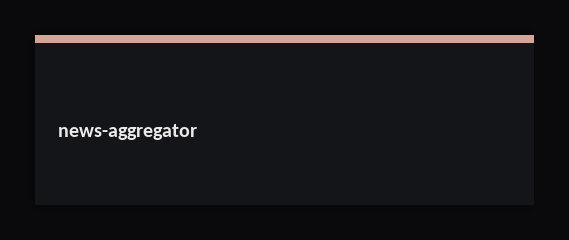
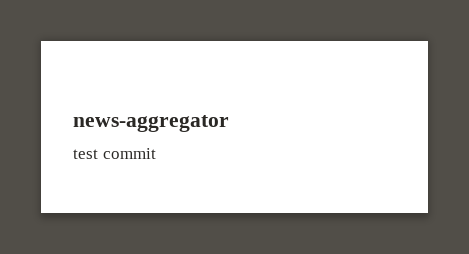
+ test commit

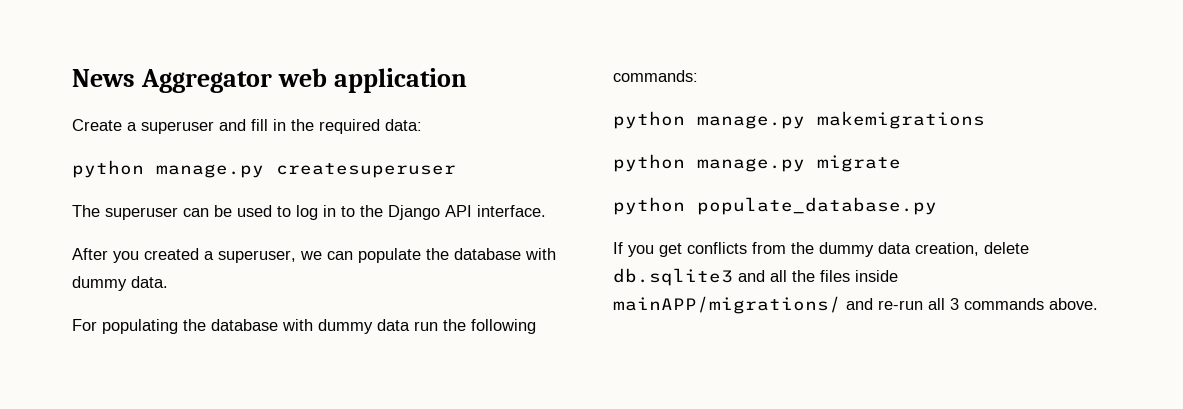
- news-aggregator
- test commit
+ News Aggregator web application
+ Create a superuser and fill in the required data:
+ python manage.py createsuperuser
+ The superuser can be used to log in to the Django API interface.
+ After you created a superuser, we can populate the database with dummy data.
+ For populating the database with dummy data run the following commands:
+ python manage.py makemigrations
+ python manage.py migrate
+ python populate_database.py
+ If you get conflicts from the dummy data creation, delete db.sqlite3 and all the files inside mainAPP/migrations/ and re-run all 3 commands above.

